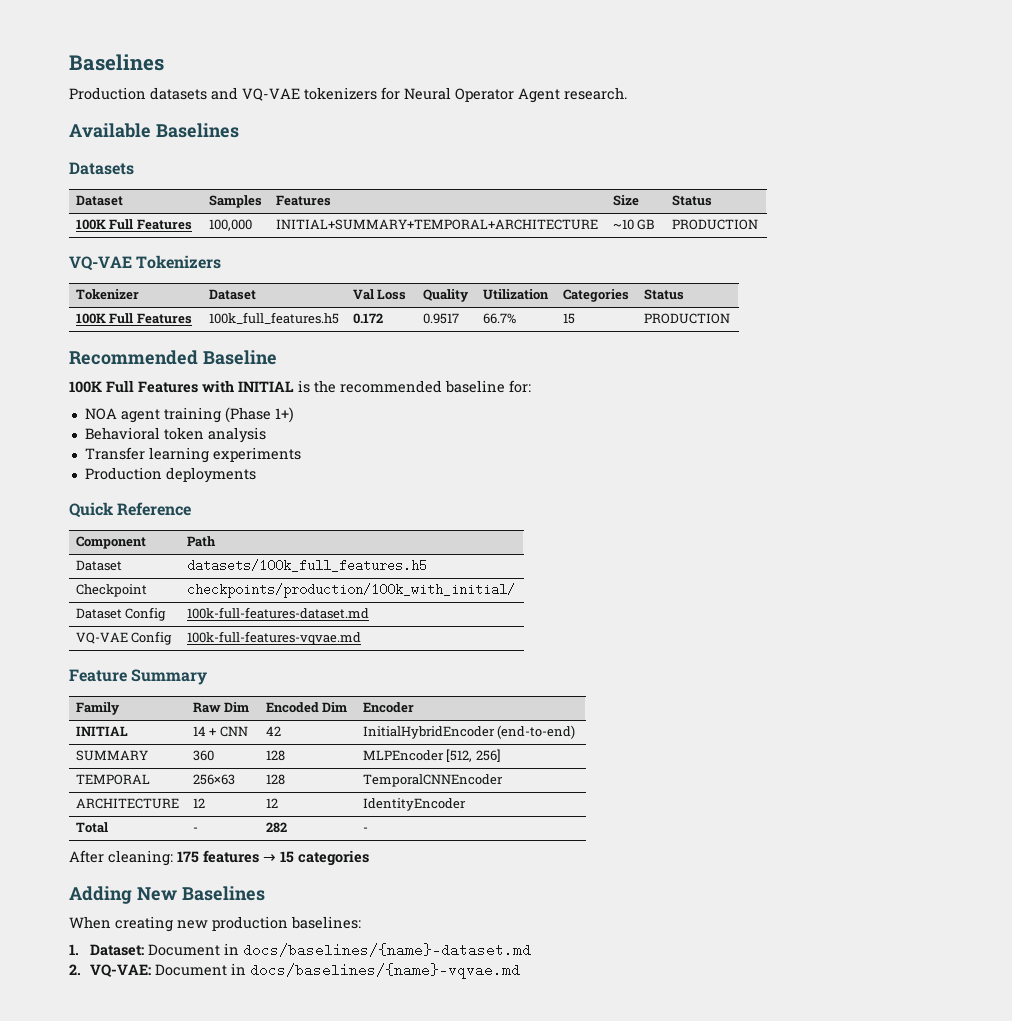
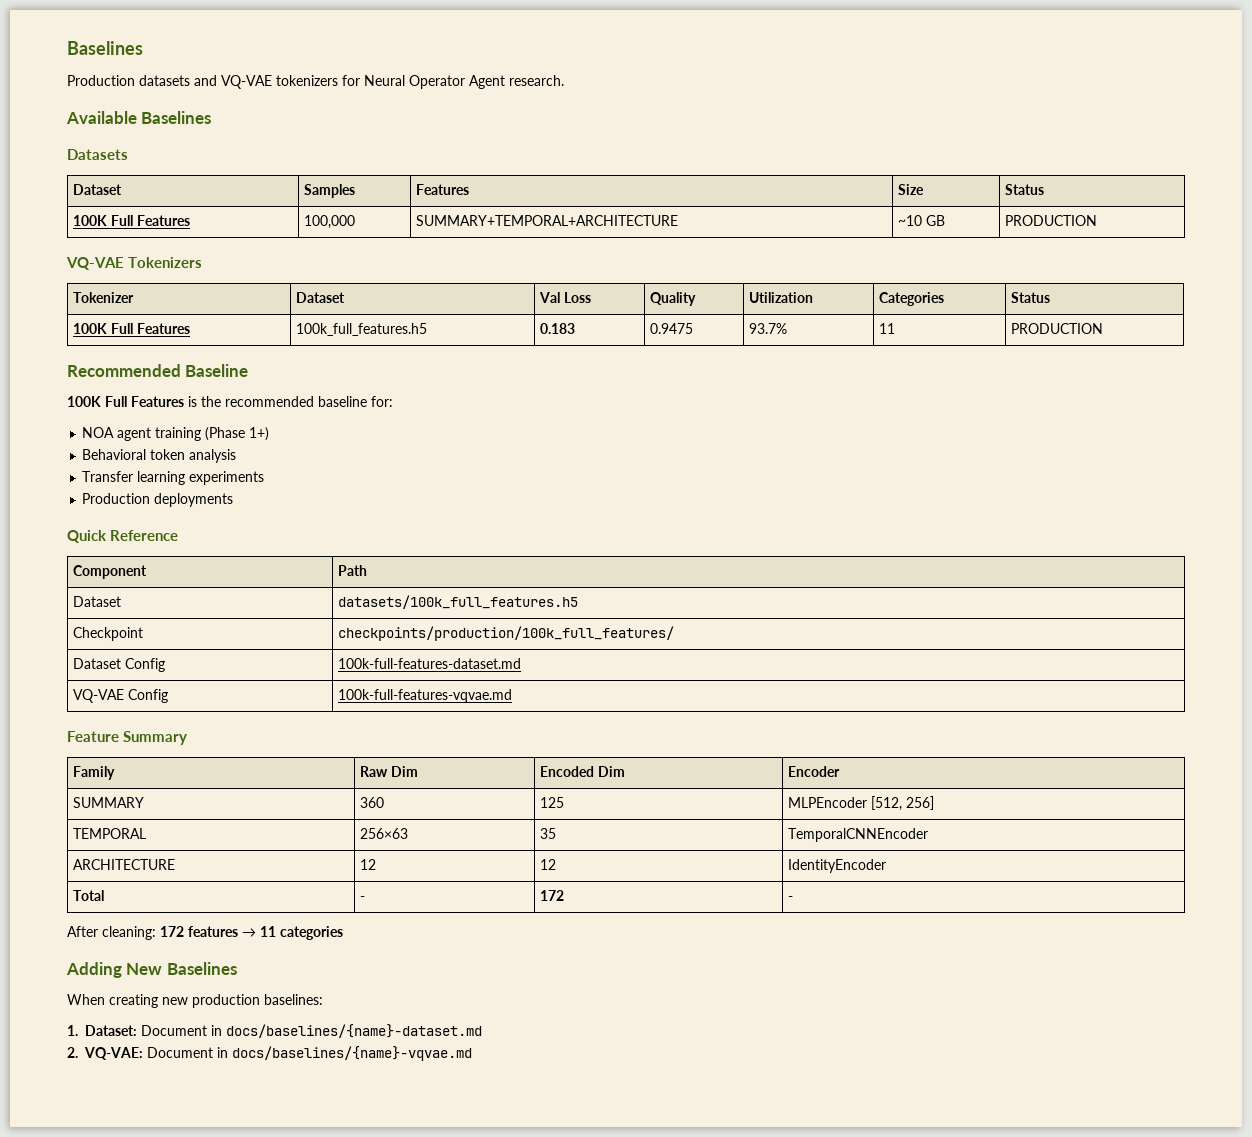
- 100K Full Features | 100,000 | INITIAL+SUMMARY+TEMPORAL+ARCHITECTURE | ~10 GB | PRODUCTION
+ 100K Full Features | 100,000 | SUMMARY+TEMPORAL+ARCHITECTURE | ~10 GB | PRODUCTION
- 100K Full Features | 100k_full_features.h5 | 0.172 | 0.9517 | 66.7% | 15 | PRODUCTION
+ 100K Full Features | 100k_full_features.h5 | 0.183 | 0.9475 | 93.7% | 11 | PRODUCTION
- 100K Full Features with INITIAL is the recommended baseline for:
+ 100K Full Features is the recommended baseline for:
- Checkpoint | checkpoints/production/100k_with_initial/
+ Checkpoint | checkpoints/production/100k_full_features/
- INITIAL | 14 + CNN | 42 | InitialHybridEncoder (end-to-end)
- SUMMARY | 360 | 128 | MLPEncoder [512, 256]
+ SUMMARY | 360 | 125 | MLPEncoder [512, 256]
- TEMPORAL | 256×63 | 128 | TemporalCNNEncoder
+ TEMPORAL | 256×63 | 35 | TemporalCNNEncoder
- Total | - | 282 | -
+ Total | - | 172 | -
- After cleaning: 175 features → 15 categories
+ After cleaning: 172 features → 11 categories

